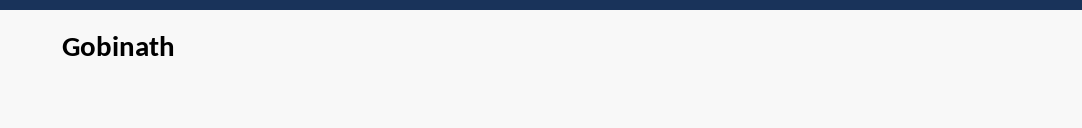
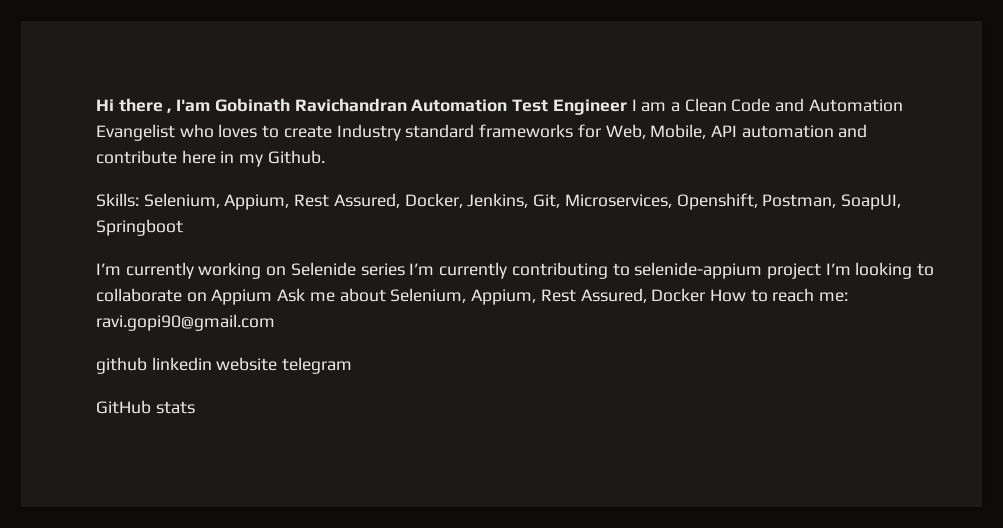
- Gobinath
+ Hi there , I'am Gobinath Ravichandran Automation Test Engineer I am a Clean Code and Automation Evangelist who loves to create Industry standard frameworks for Web, Mobile, API automation and contribute here in my Github.
+ Skills: Selenium, Appium, Rest Assured, Docker, Jenkins, Git, Microservices, Openshift, Postman, SoapUI, Springboot
+ I’m currently working on Selenide series I’m currently contributing to selenide-appium project I’m looking to collaborate on Appium Ask me about Selenium, Appium, Rest Assured, Docker How to reach me: ravi.gopi90@gmail.com
+ github linkedin website telegram
+ GitHub stats

